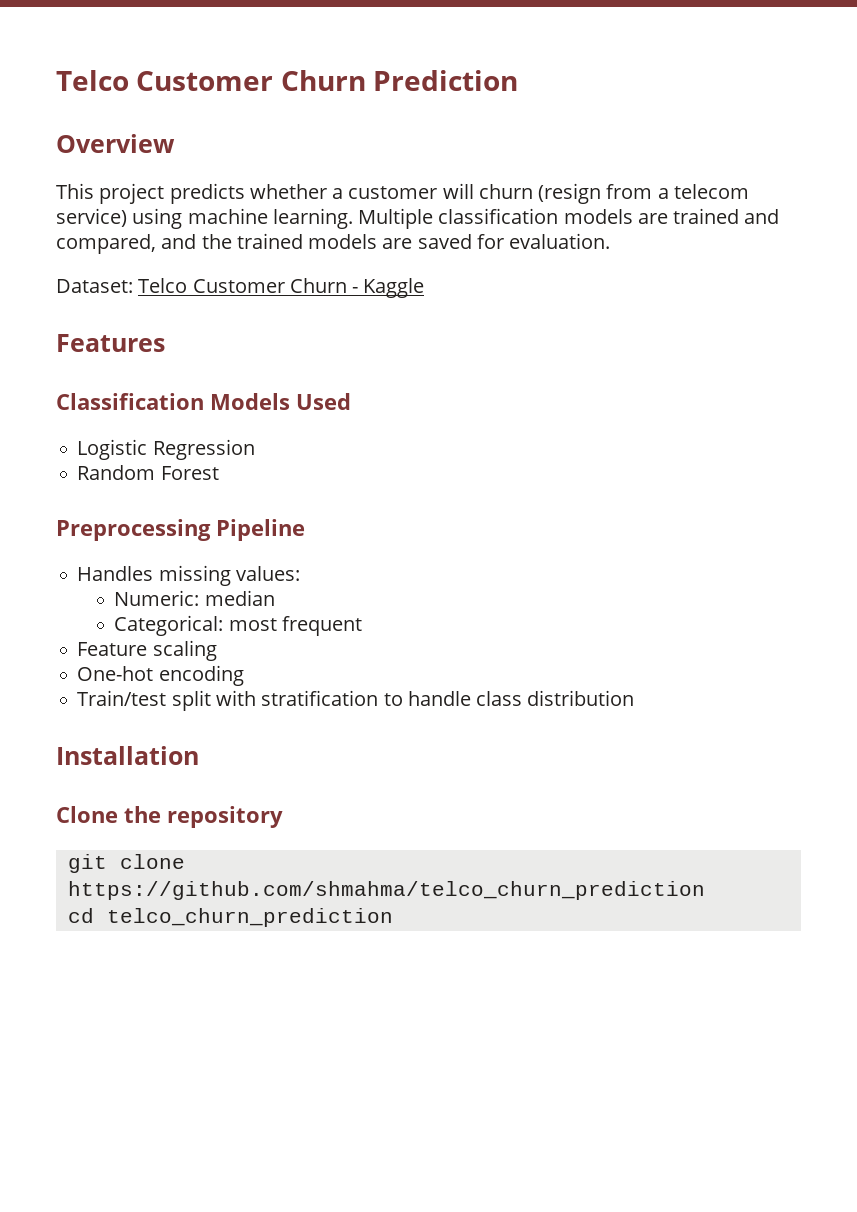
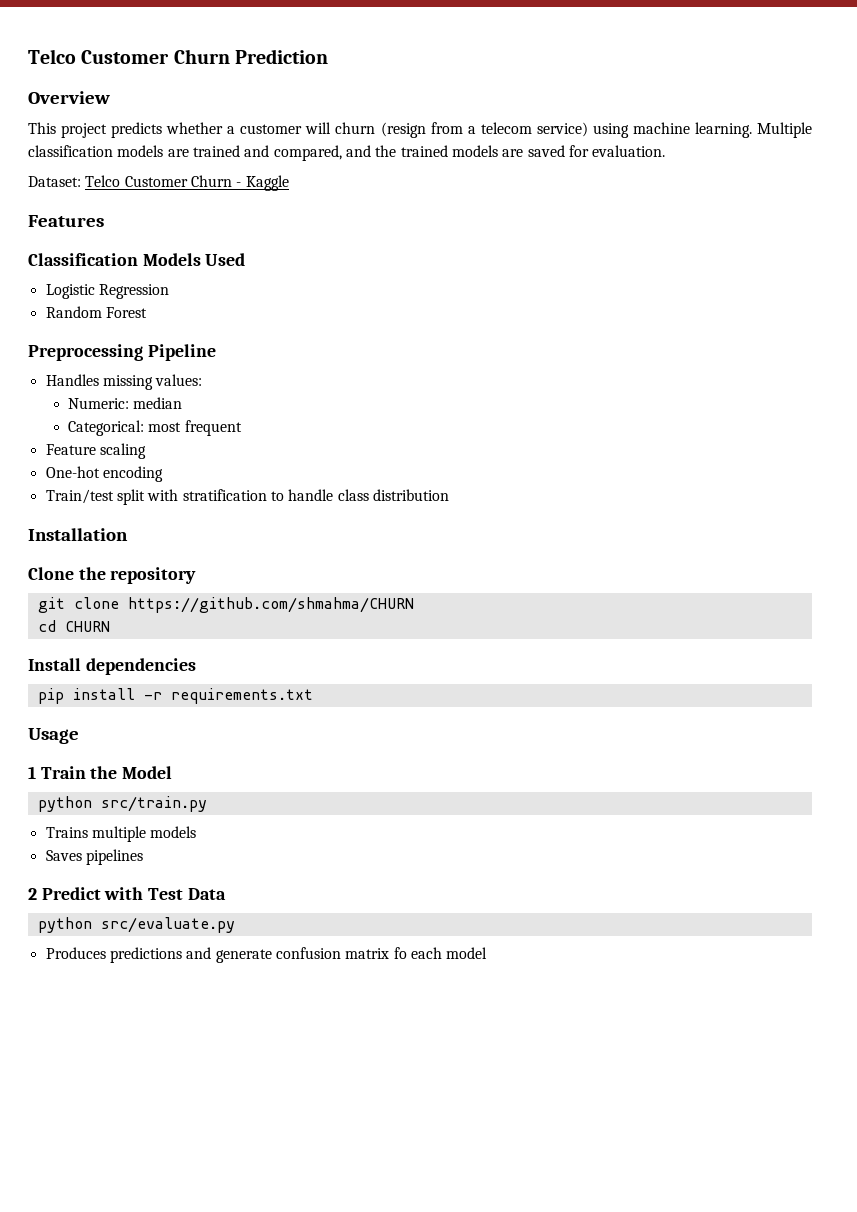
- git clone https://github.com/shmahma/telco_churn_prediction
+ git clone https://github.com/shmahma/CHURN
- cd telco_churn_prediction
+ cd CHURN
+ Install dependencies
+ pip install -r requirements.txt
+ Usage
+ 1 Train the Model
+ python src/train.py
+ Trains multiple models
+ Saves pipelines
+ 2 Predict with Test Data
+ python src/evaluate.py
+ Produces predictions and generate confusion matrix fo each model

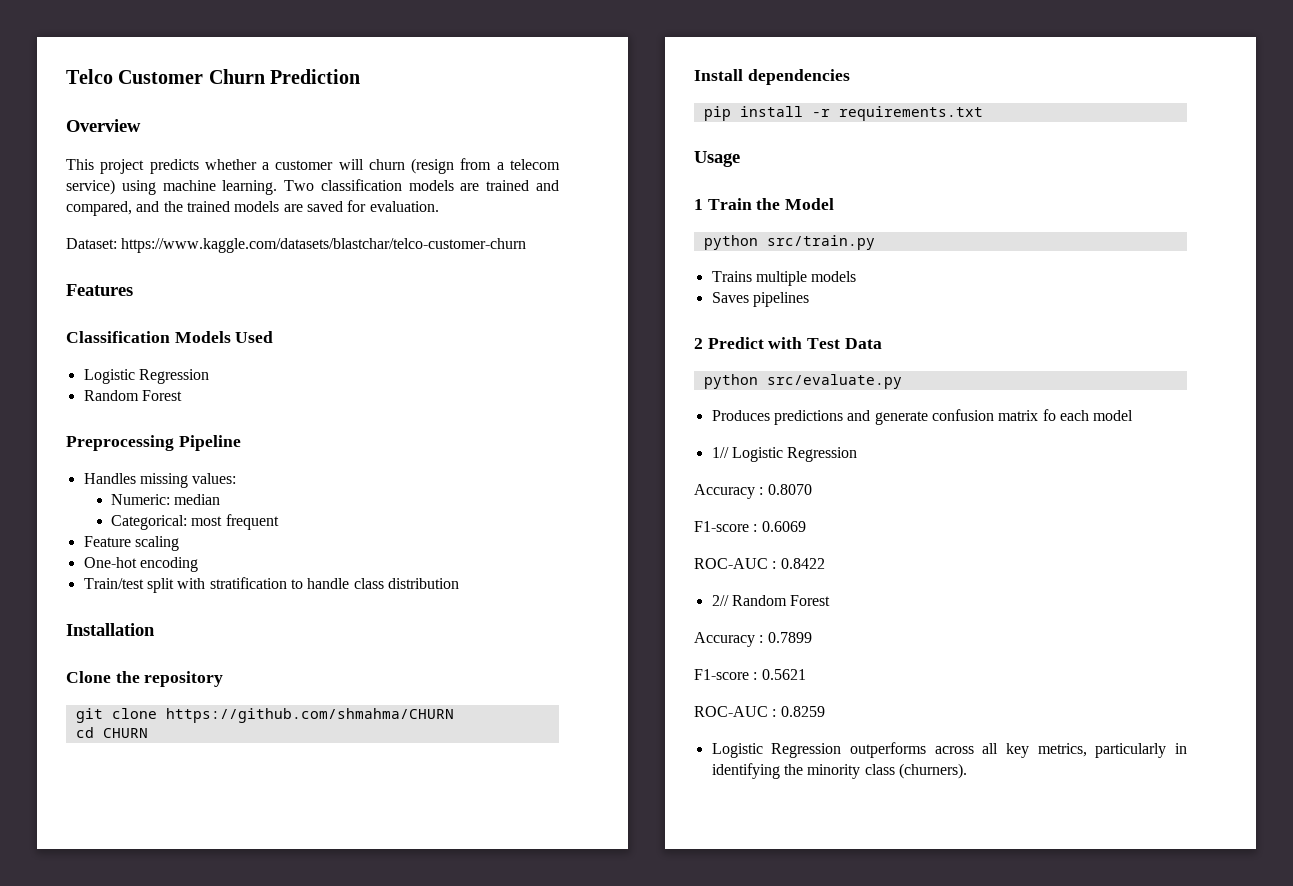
- Multiple classification models are trained and compared, and the trained models are saved for evaluation.
+ Two classification models are trained and compared, and the trained models are saved for evaluation.
- Dataset: Telco Customer Churn - Kaggle
+ Dataset: https://www.kaggle.com/datasets/blastchar/telco-customer-churn
+ 1// Logistic Regression
+ Accuracy : 0.8070
+ F1-score : 0.6069
+ ROC-AUC : 0.8422
+ 2// Random Forest
+ Accuracy : 0.7899
+ F1-score : 0.5621
+ ROC-AUC : 0.8259
+ Logistic Regression outperforms across all key metrics, particularly in identifying the minority class (churners).

